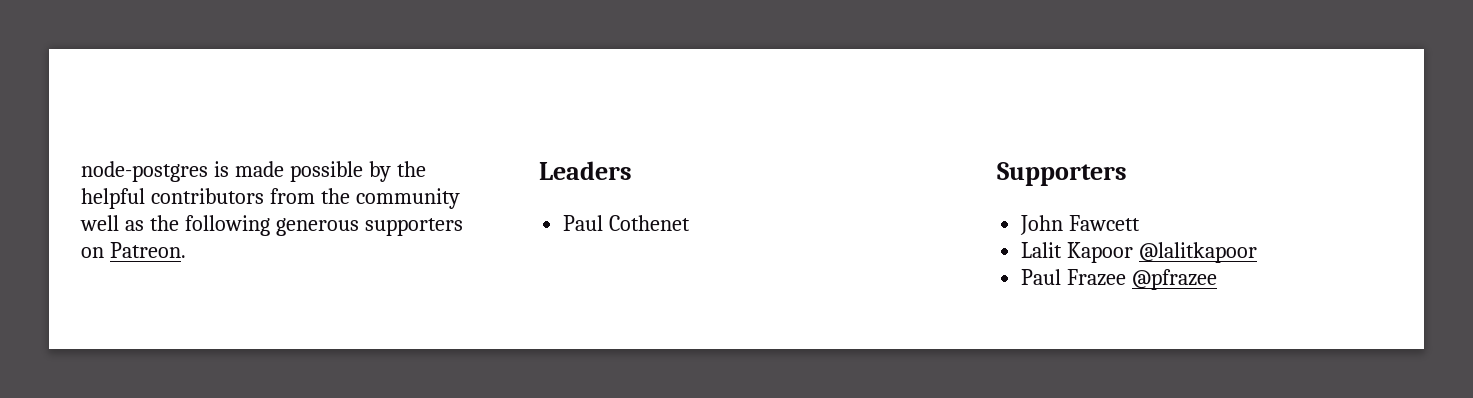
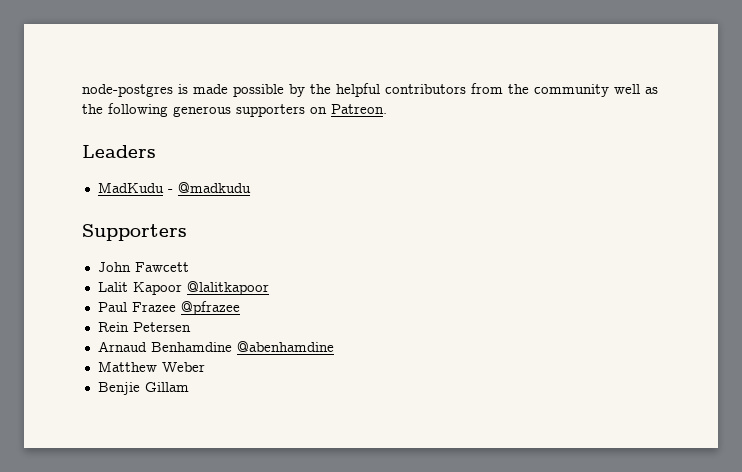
- Paul Cothenet
+ MadKudu - @madkudu
+ Rein Petersen
+ Arnaud Benhamdine @abenhamdine
+ Matthew Weber
+ Benjie Gillam

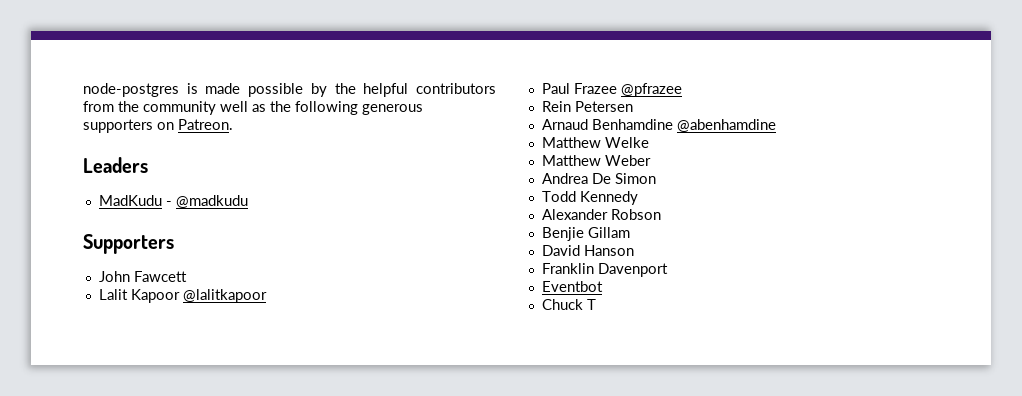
+ Matthew Welke
+ Andrea De Simon
+ Todd Kennedy
+ Alexander Robson
  Benjie Gillam
+ David Hanson
+ Franklin Davenport
+ Eventbot
+ Chuck T

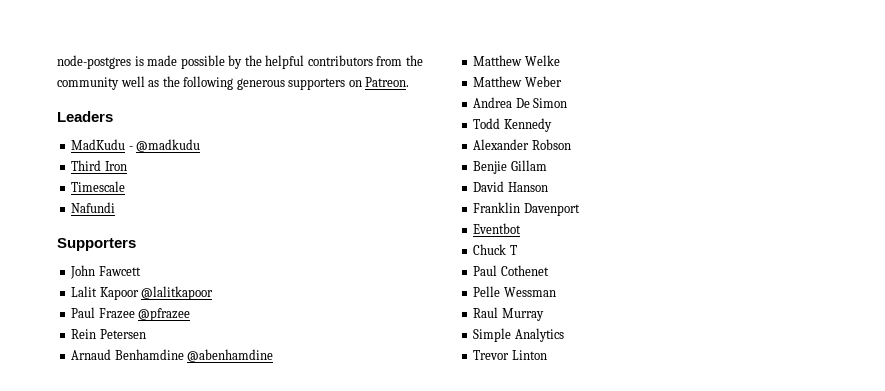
+ Third Iron
+ Timescale
+ Nafundi
+ Paul Cothenet
+ Pelle Wessman
+ Raul Murray
+ Simple Analytics
+ Trevor Linton

